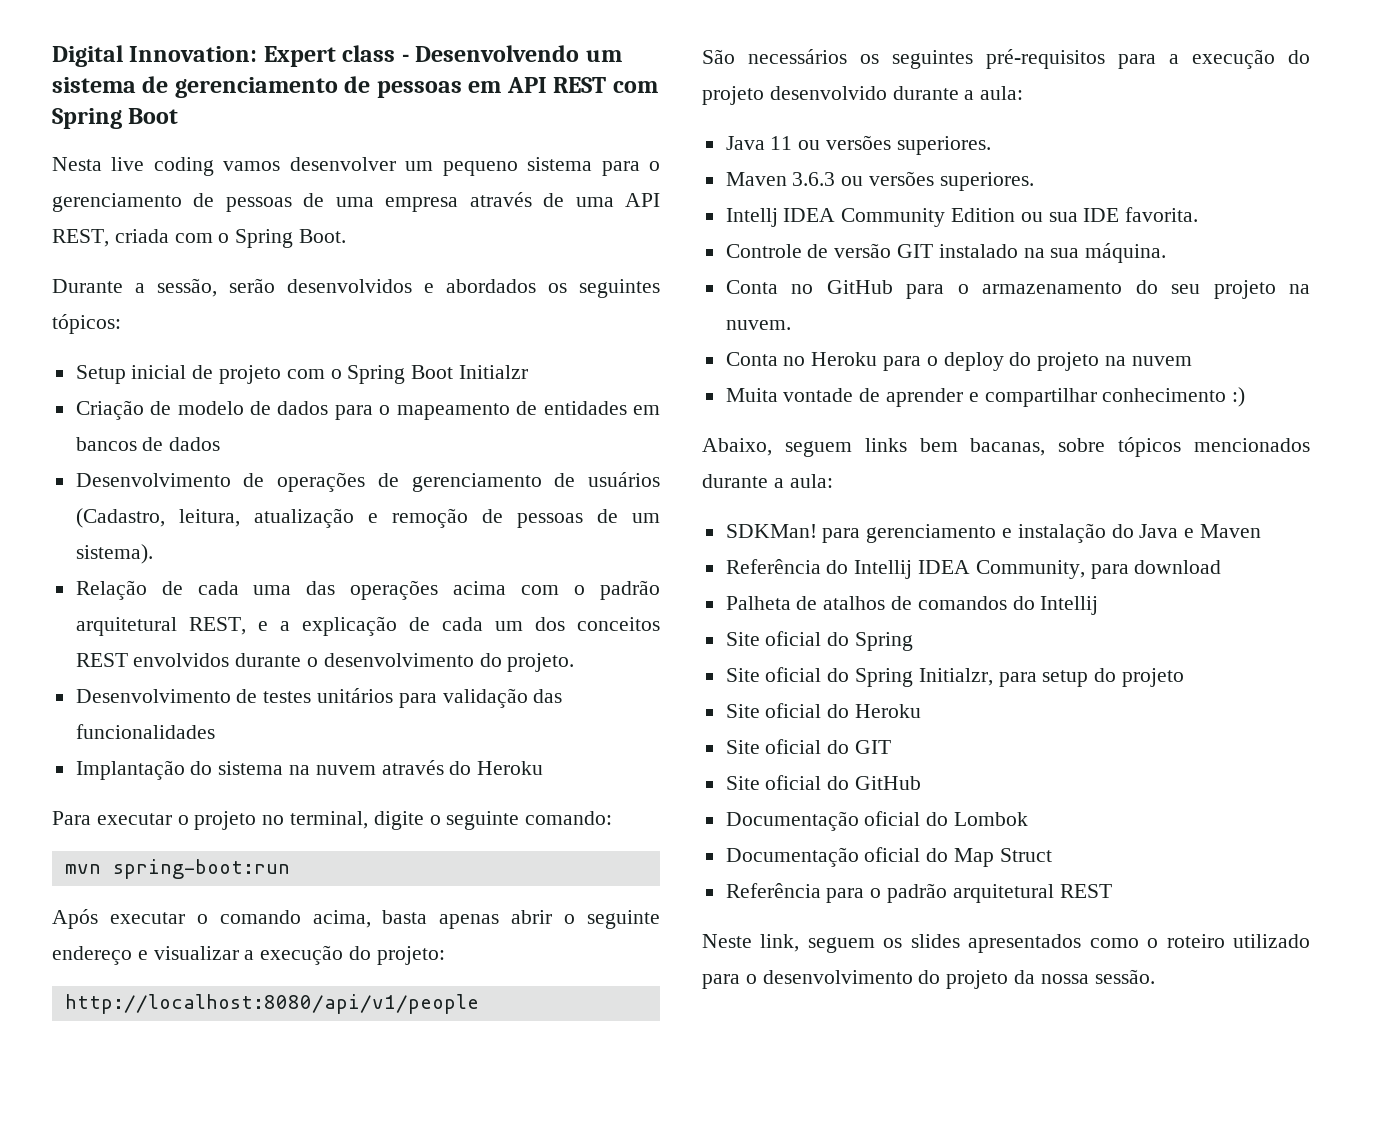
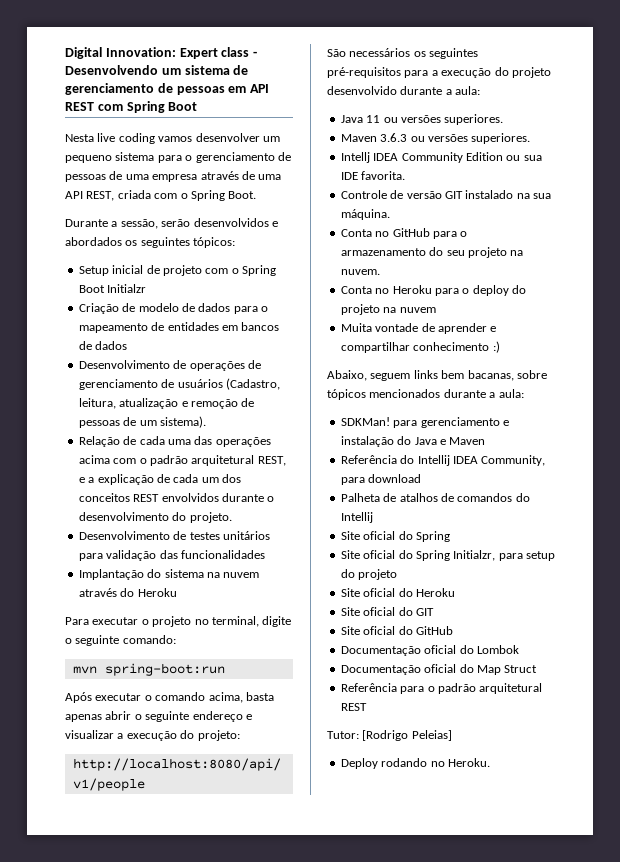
- Neste link, seguem os slides apresentados como o roteiro utilizado para o desenvolvimento do projeto da nossa sessão.
+ Tutor: [Rodrigo Peleias]
+ Deploy rodando no Heroku.

